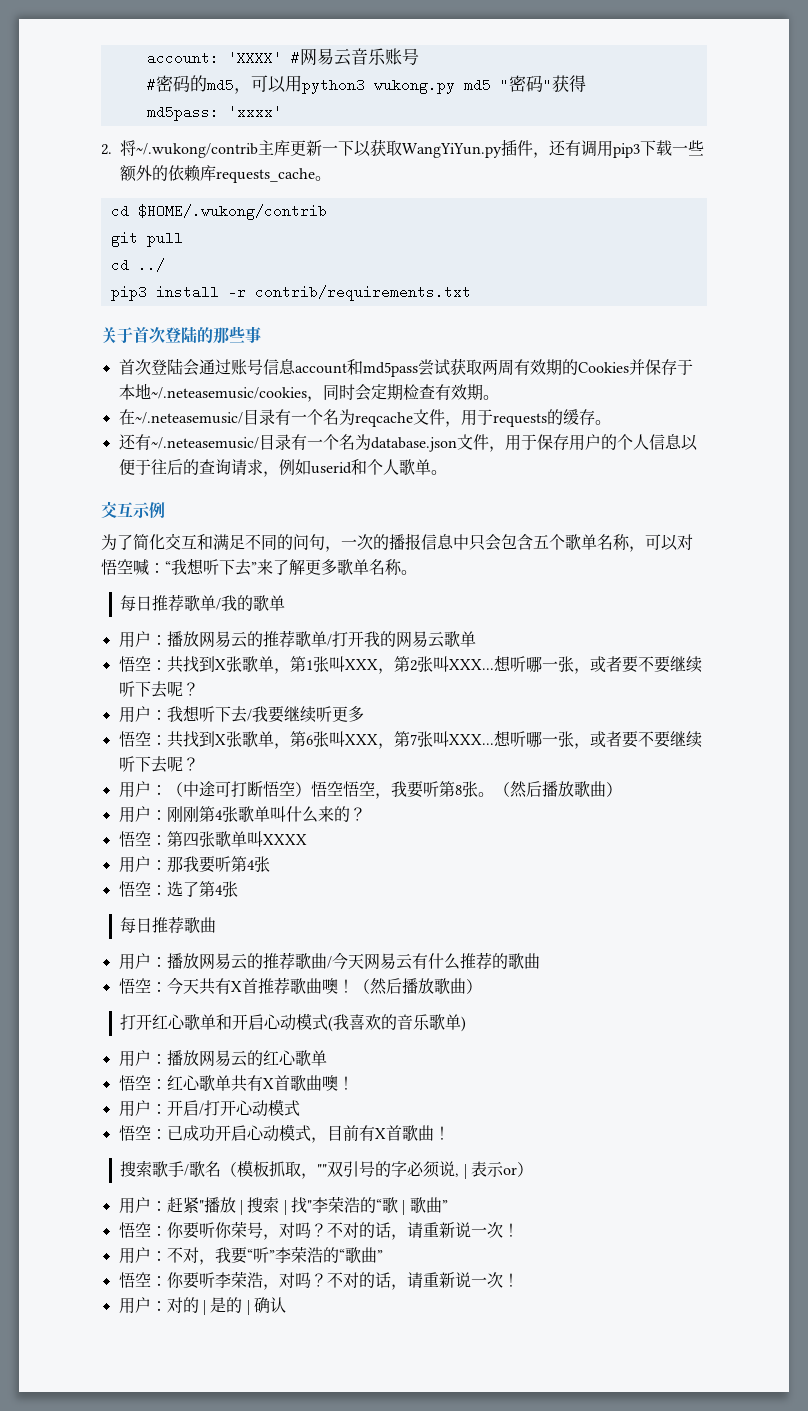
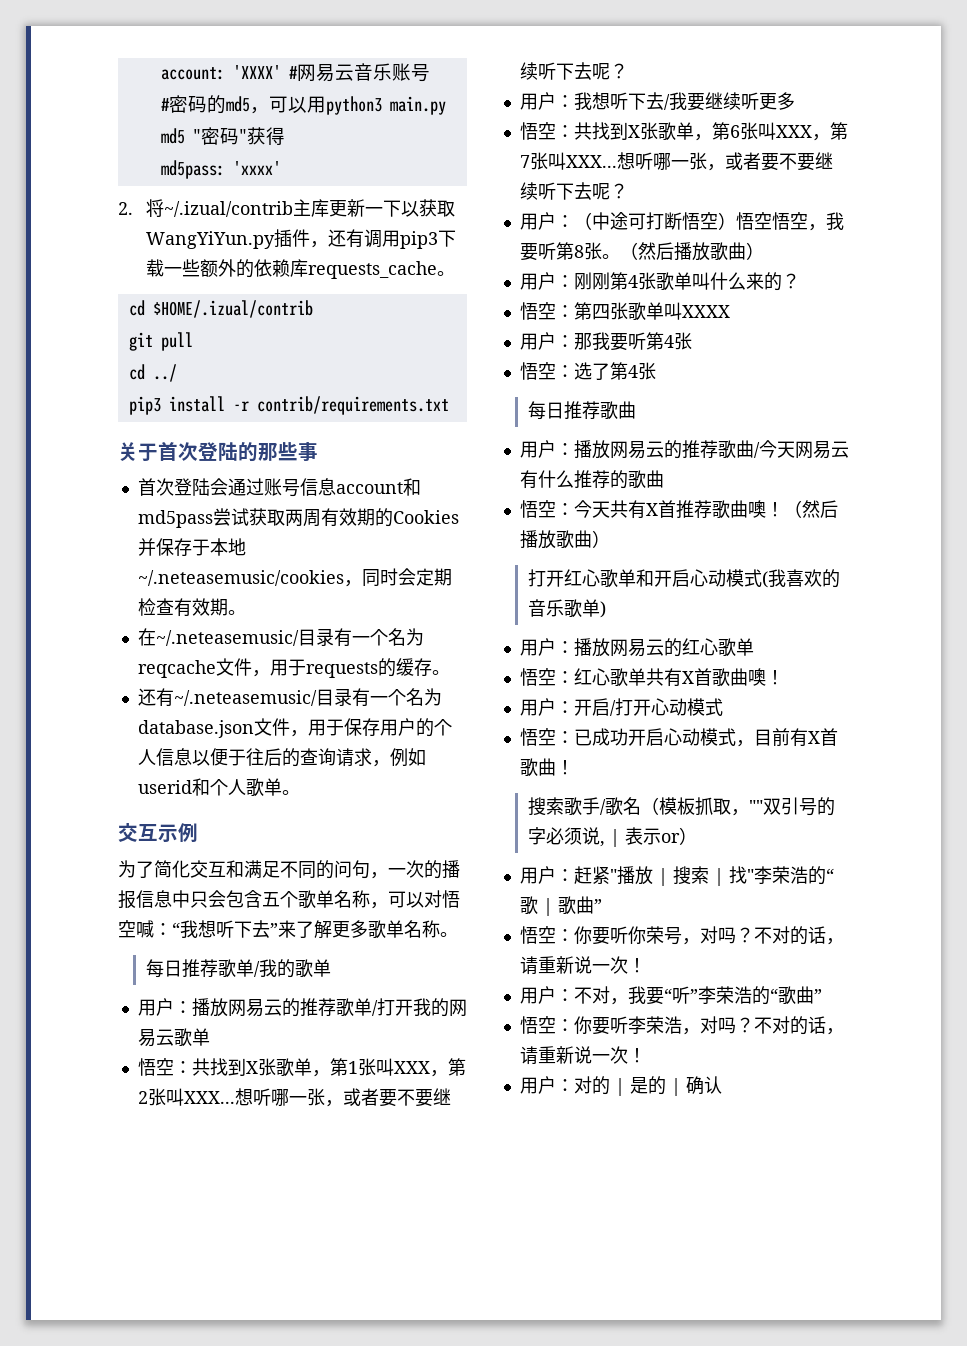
- #密码的md5，可以用python3 wukong.py md5 "密码"获得
+ #密码的md5，可以用python3 main.py md5 "密码"获得
- 2.将~/.wukong/contrib主库更新一下以获取WangYiYun.py插件，还有调用pip3下载一些额外的依赖库requests_cache。
+ 2.将~/.izual/contrib主库更新一下以获取WangYiYun.py插件，还有调用pip3下载一些额外的依赖库requests_cache。
- cd $HOME/.wukong/contrib
+ cd $HOME/.izual/contrib

